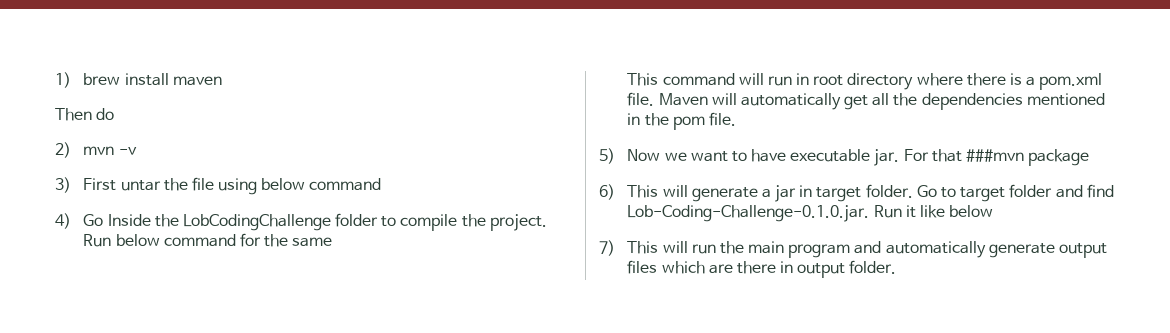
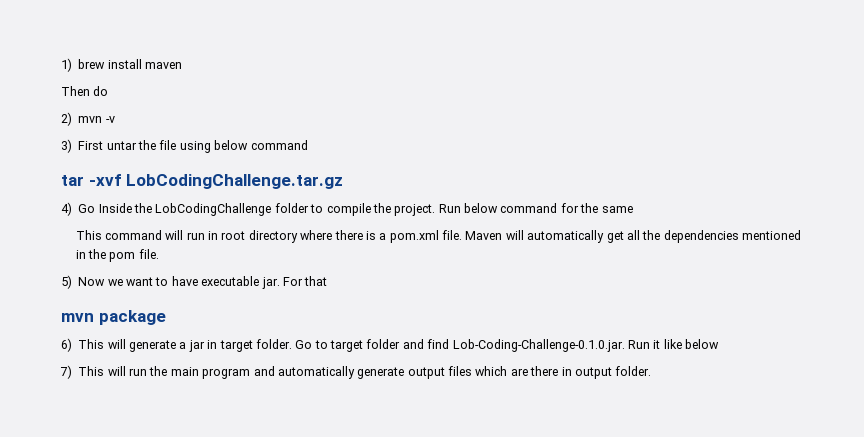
+ tar -xvf LobCodingChallenge.tar.gz
- For that ###mvn package
+ For that
+ mvn package

